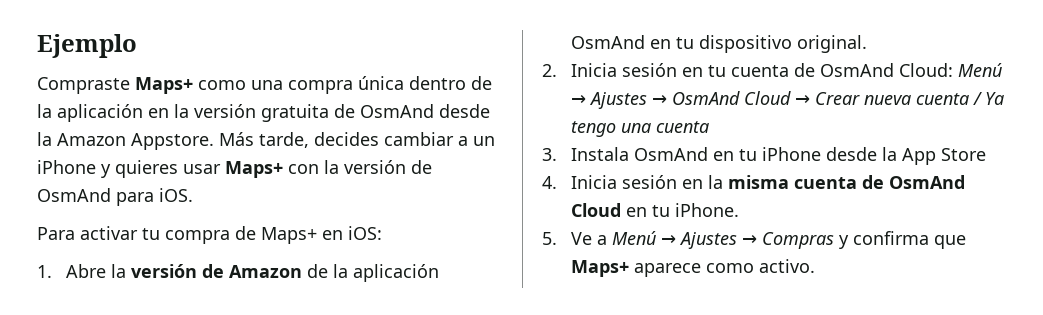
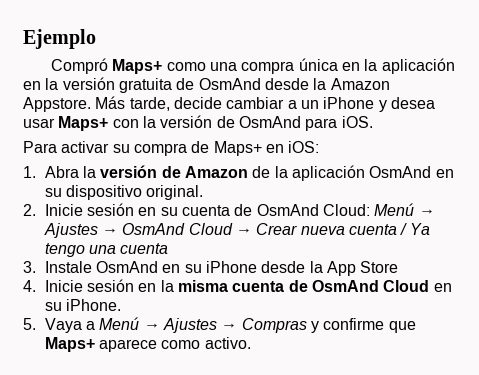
- Compraste Maps+ como una compra única dentro de la aplicación en la versión gratuita de OsmAnd desde la Amazon Appstore.
+ Compró Maps+ como una compra única en la aplicación en la versión gratuita de OsmAnd desde la Amazon Appstore.
- Más tarde, decides cambiar a un iPhone y quieres usar Maps+ con la versión de OsmAnd para iOS.
+ Más tarde, decide cambiar a un iPhone y desea usar Maps+ con la versión de OsmAnd para iOS.
- Para activar tu compra de Maps+ en iOS:
+ Para activar su compra de Maps+ en iOS:
- 1. Abre la versión de Amazon de la aplicación OsmAnd en tu dispositivo original.
+ 1. Abra la versión de Amazon de la aplicación OsmAnd en su dispositivo original.
- 2. Inicia sesión en tu cuenta de OsmAnd Cloud: Menú → Ajustes → OsmAnd Cloud → Crear nueva cuenta / Ya tengo una cuenta
+ 2. Inicie sesión en su cuenta de OsmAnd Cloud: Menú → Ajustes → OsmAnd Cloud → Crear nueva cuenta / Ya tengo una cuenta
- 3. Instala OsmAnd en tu iPhone desde la App Store
+ 3. Instale OsmAnd en su iPhone desde la App Store
- 4. Inicia sesión en la misma cuenta de OsmAnd Cloud en tu iPhone.
+ 4. Inicie sesión en la misma cuenta de OsmAnd Cloud en su iPhone.
- 5. Ve a Menú → Ajustes → Compras y confirma que Maps+ aparece como activo.
+ 5. Vaya a Menú → Ajustes → Compras y confirme que Maps+ aparece como activo.

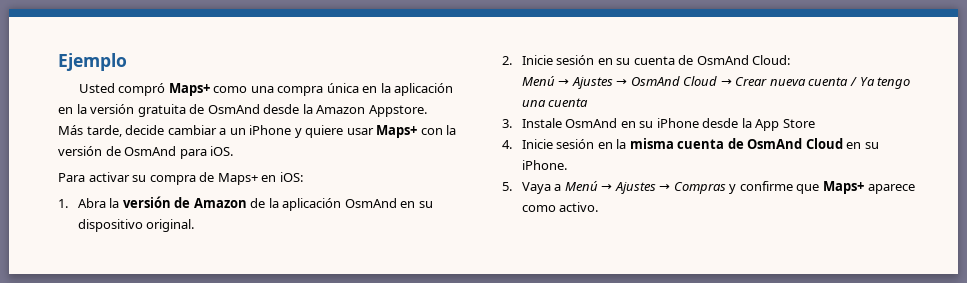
- Compró Maps+ como una compra única en la aplicación en la versión gratuita de OsmAnd desde la Amazon Appstore. Más tarde, decide cambiar a un iPhone y desea usar Maps+ con la versión de OsmAnd para iOS.
+ Usted compró Maps+ como una compra única en la aplicación en la versión gratuita de OsmAnd desde la Amazon Appstore.
+ Más tarde, decide cambiar a un iPhone y quiere usar Maps+ con la versión de OsmAnd para iOS.
- 2. Inicie sesión en su cuenta de OsmAnd Cloud: Menú → Ajustes → OsmAnd Cloud → Crear nueva cuenta / Ya tengo una cuenta
+ 2. Inicie sesión en su cuenta de OsmAnd Cloud:
+ Menú → Ajustes → OsmAnd Cloud → Crear nueva cuenta / Ya tengo una cuenta

